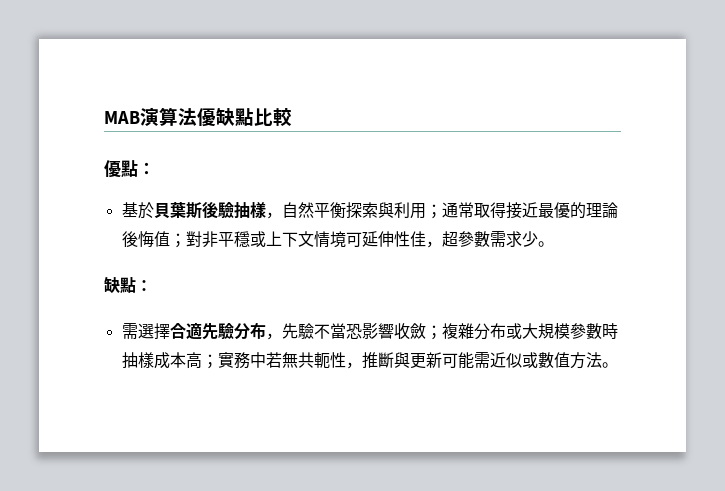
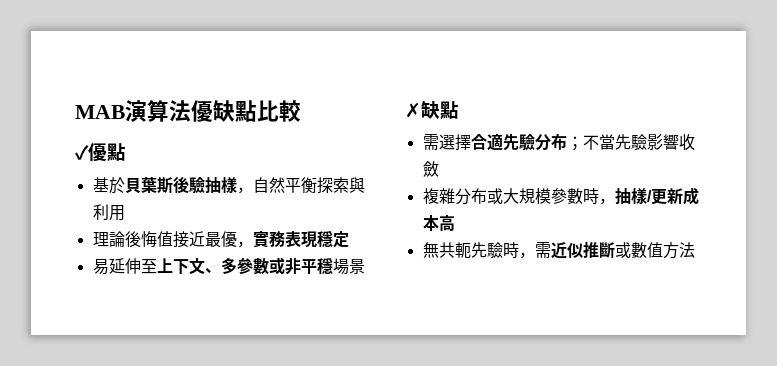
- 優點：
+ ✓優點
- 基於貝葉斯後驗抽樣，自然平衡探索與利用；通常取得接近最優的理論後悔值；對非平穩或上下文情境可延伸性佳，超參數需求少。
- 缺點：
+ 基於貝葉斯後驗抽樣，自然平衡探索與利用
+ 理論後悔值接近最優，實務表現穩定
+ 易延伸至上下文、多參數或非平穩場景
+ ✗缺點
- 需選擇合適先驗分布，先驗不當恐影響收斂；複雜分布或大規模參數時抽樣成本高；實務中若無共軛性，推斷與更新可能需近似或數值方法。
+ 需選擇合適先驗分布；不當先驗影響收斂
+ 複雜分布或大規模參數時，抽樣/更新成本高
+ 無共軛先驗時，需近似推斷或數值方法

